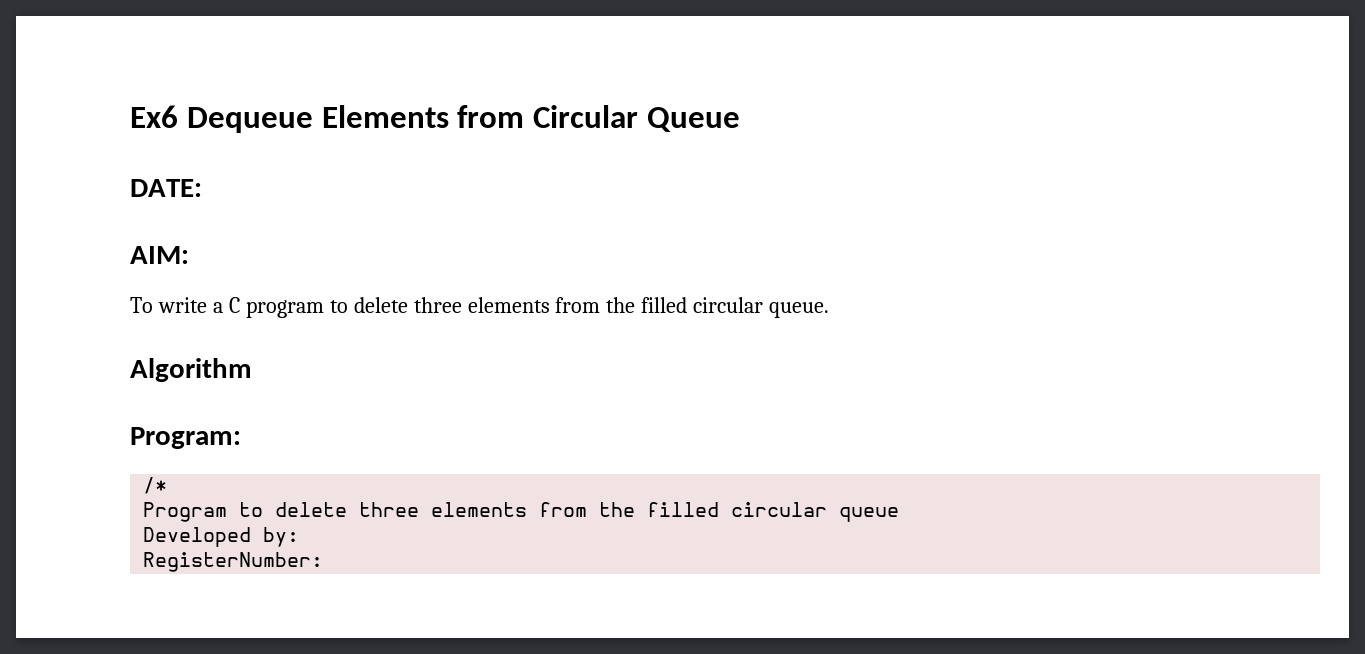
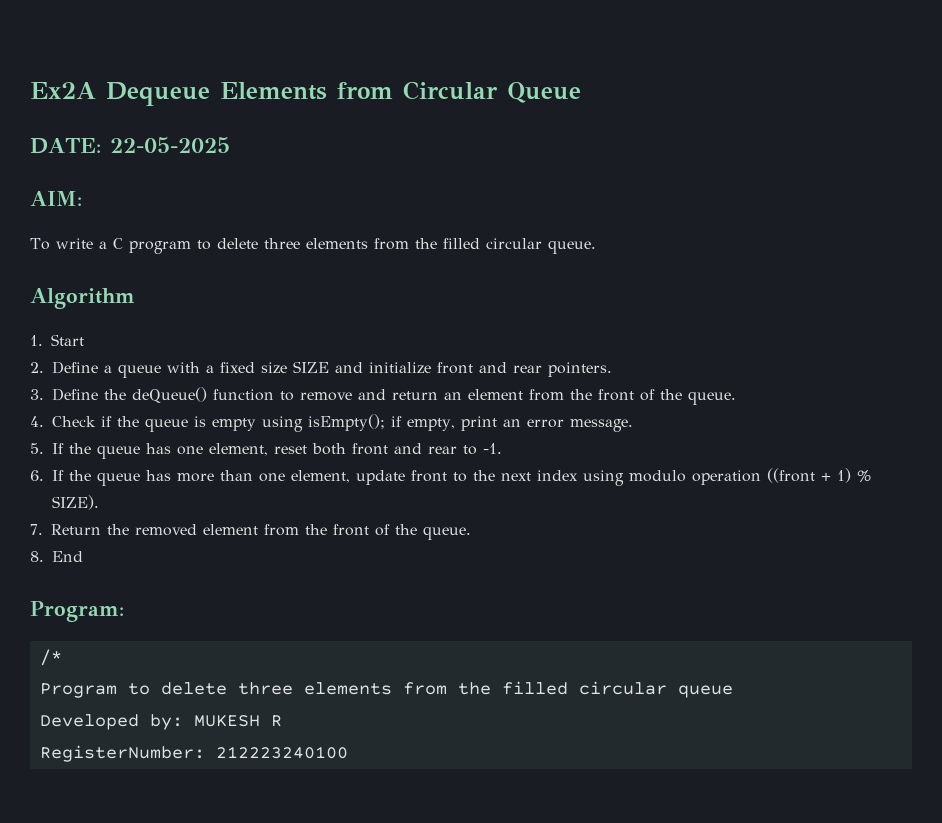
- Ex6 Dequeue Elements from Circular Queue
+ Ex2A Dequeue Elements from Circular Queue
- DATE:
+ DATE: 22-05-2025
+ 1. Start
+ 2. Define a queue with a fixed size SIZE and initialize front and rear pointers.
+ 3. Define the deQueue() function to remove and return an element from the front of the queue.
+ 4. Check if the queue is empty using isEmpty(); if empty, print an error message.
+ 5. If the queue has one element, reset both front and rear to -1.
+ 6. If the queue has more than one element, update front to the next index using modulo operation ((front + 1) % SIZE).
+ 7. Return the removed element from the front of the queue.
+ 8. End
- Developed by:
+ Developed by: MUKESH R
- RegisterNumber:
+ RegisterNumber: 212223240100

